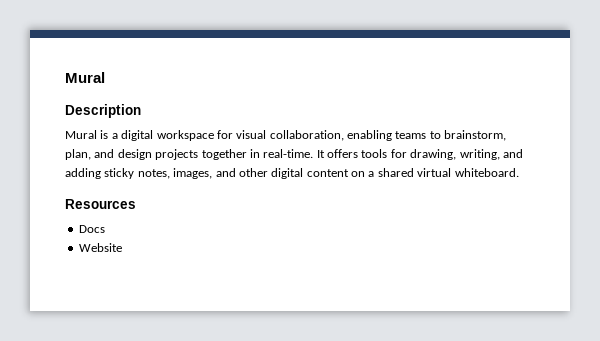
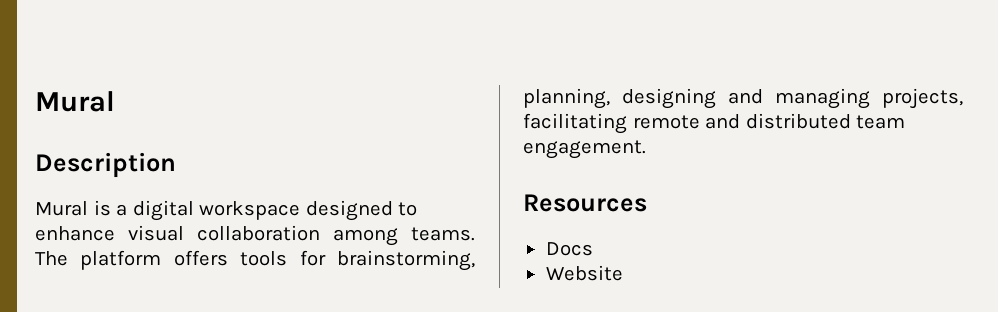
- Mural is a digital workspace for visual collaboration, enabling teams to brainstorm, plan, and design projects together in real-time. It offers tools for drawing, writing, and adding sticky notes, images, and other digital content on a shared virtual whiteboard.
+ Mural is a digital workspace designed to enhance visual collaboration among teams. The platform offers tools for brainstorming, planning, designing and managing projects, facilitating remote and distributed team engagement.

